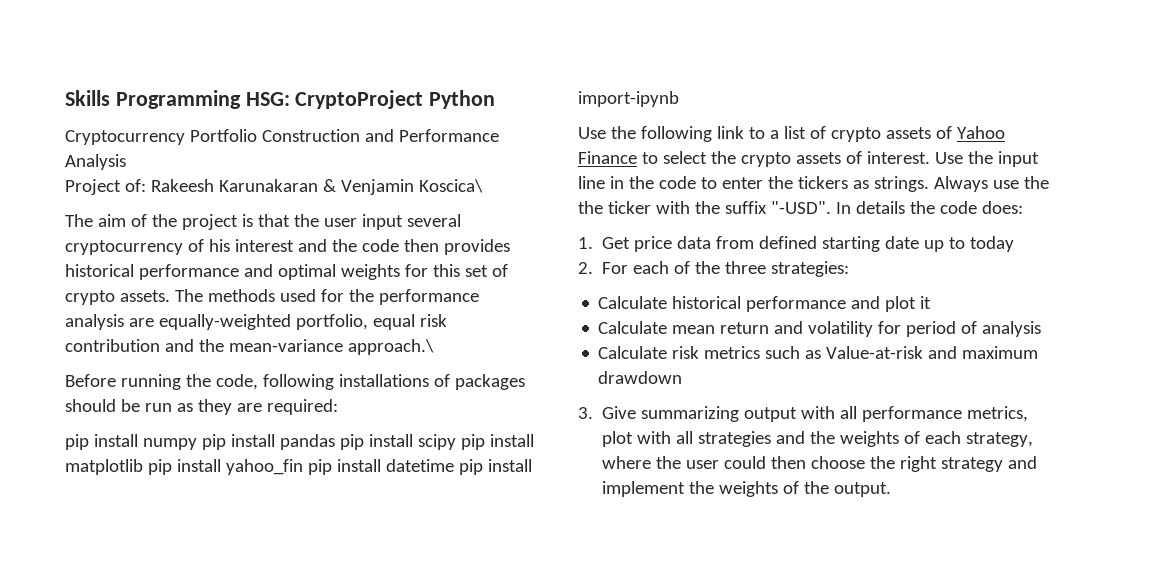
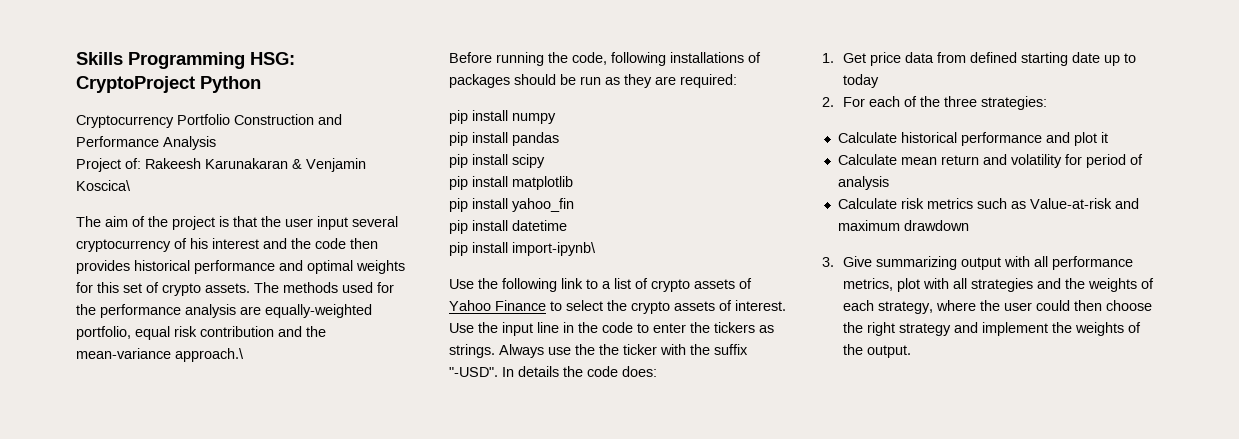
- pip install numpy pip install pandas pip install scipy pip install matplotlib pip install yahoo_fin pip install datetime pip install import-ipynb
+ pip install numpy
+ pip install pandas
+ pip install scipy
+ pip install matplotlib
+ pip install yahoo_fin
+ pip install datetime
+ pip install import-ipynb\

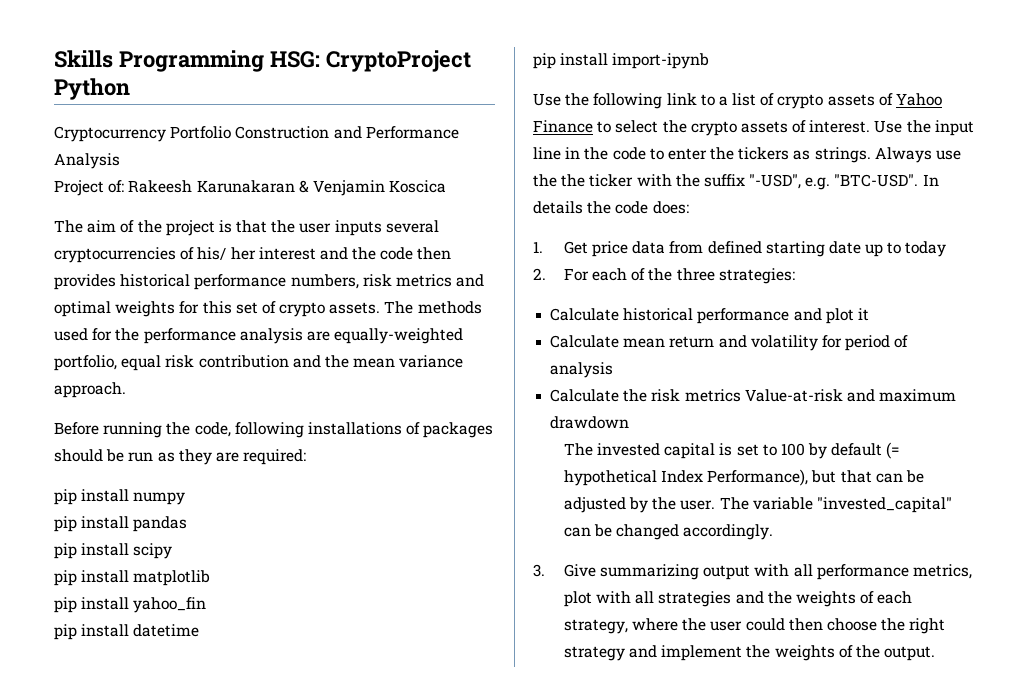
- Project of: Rakeesh Karunakaran & Venjamin Koscica\
+ Project of: Rakeesh Karunakaran & Venjamin Koscica
- The aim of the project is that the user input several cryptocurrency of his interest and the code then provides historical performance and optimal weights for this set of crypto assets.
+ The aim of the project is that the user inputs several cryptocurrencies of his/ her interest and the code then provides historical performance numbers, risk metrics and optimal weights for this set of crypto assets.
- The methods used for the performance analysis are equally-weighted portfolio, equal risk contribution and the mean-variance approach.\
+ The methods used for the performance analysis are equally-weighted portfolio, equal risk contribution and the mean variance approach.
- pip install import-ipynb\
+ pip install import-ipynb
- Always use the the ticker with the suffix "-USD".
+ Always use the the ticker with the suffix "-USD", e.g. "BTC-USD".
- Calculate risk metrics such as Value-at-risk and maximum drawdown
+ Calculate the risk metrics Value-at-risk and maximum drawdown
+ The invested capital is set to 100 by default (= hypothetical Index Performance), but that can be adjusted by the user. The variable "invested_capital" can be changed accordingly.

